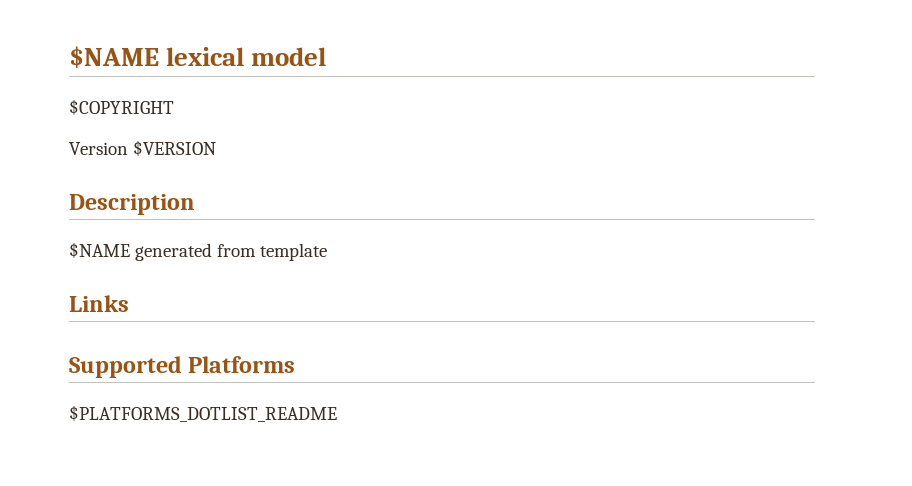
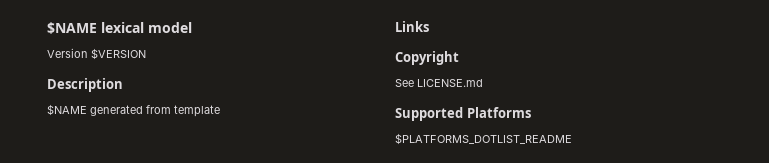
- $COPYRIGHT
+ Copyright
+ See LICENSE.md

